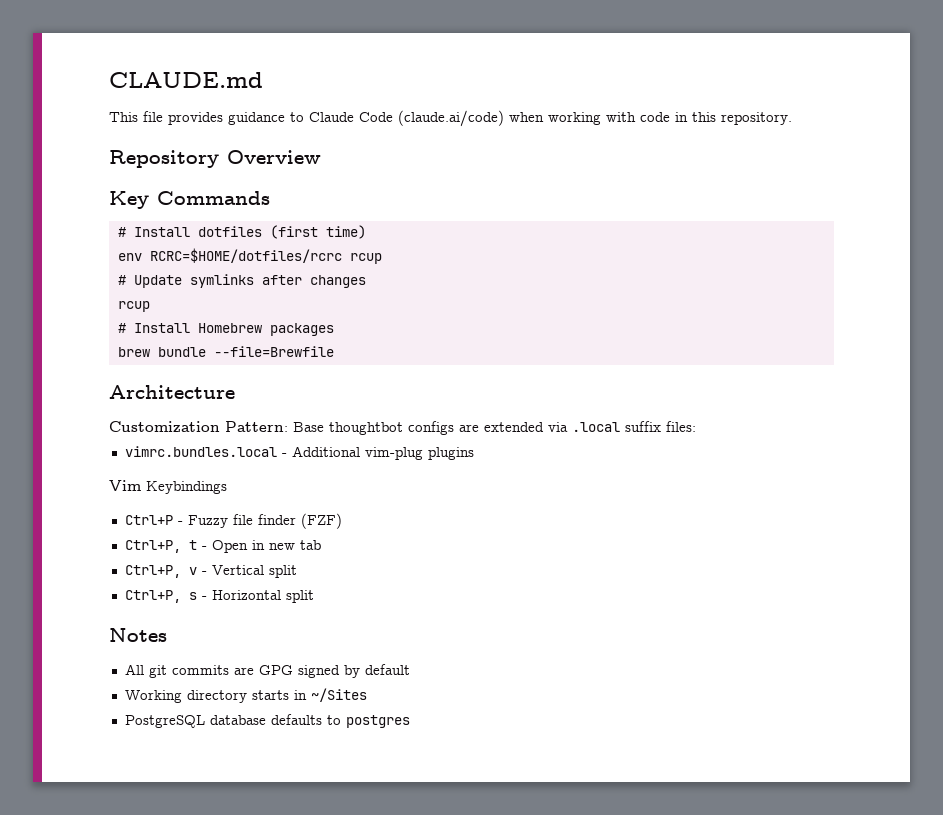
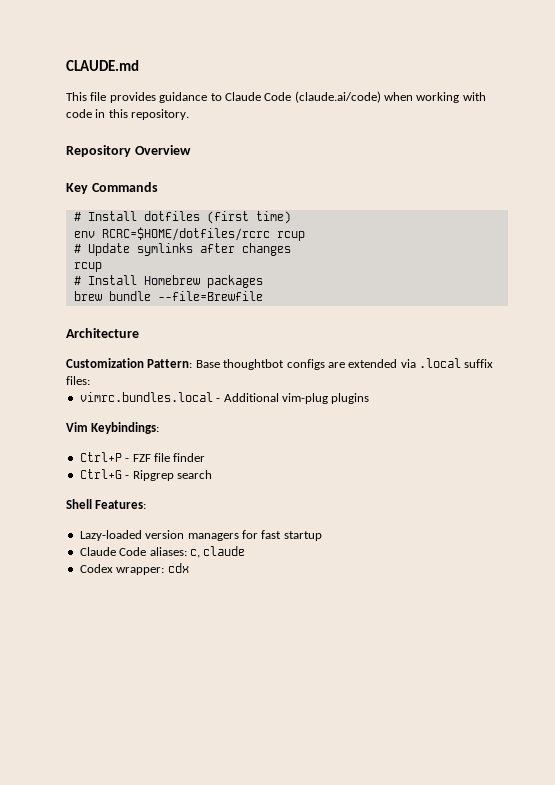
- Vim Keybindings
+ Vim Keybindings:
- Ctrl+P - Fuzzy file finder (FZF)
- Ctrl+P, t - Open in new tab
- Ctrl+P, v - Vertical split
- Ctrl+P, s - Horizontal split
- Notes
- All git commits are GPG signed by default
- Working directory starts in ~/Sites
- PostgreSQL database defaults to postgres
+ Ctrl+P - FZF file finder
+ Ctrl+G - Ripgrep search
+ Shell Features:
+ Lazy-loaded version managers for fast startup
+ Claude Code aliases: c, claude
+ Codex wrapper: cdx

